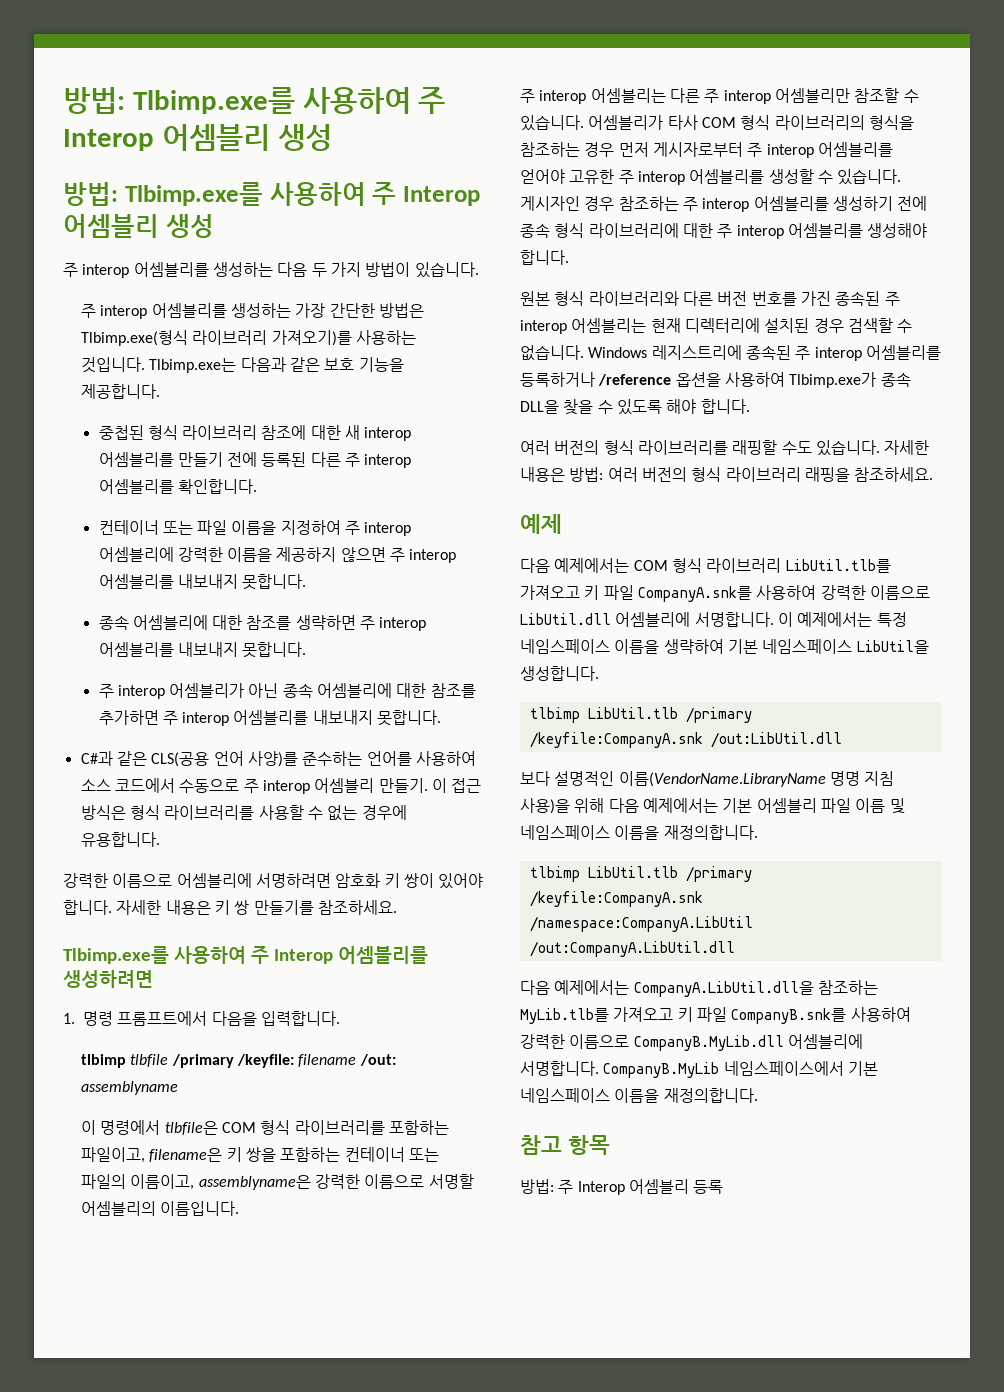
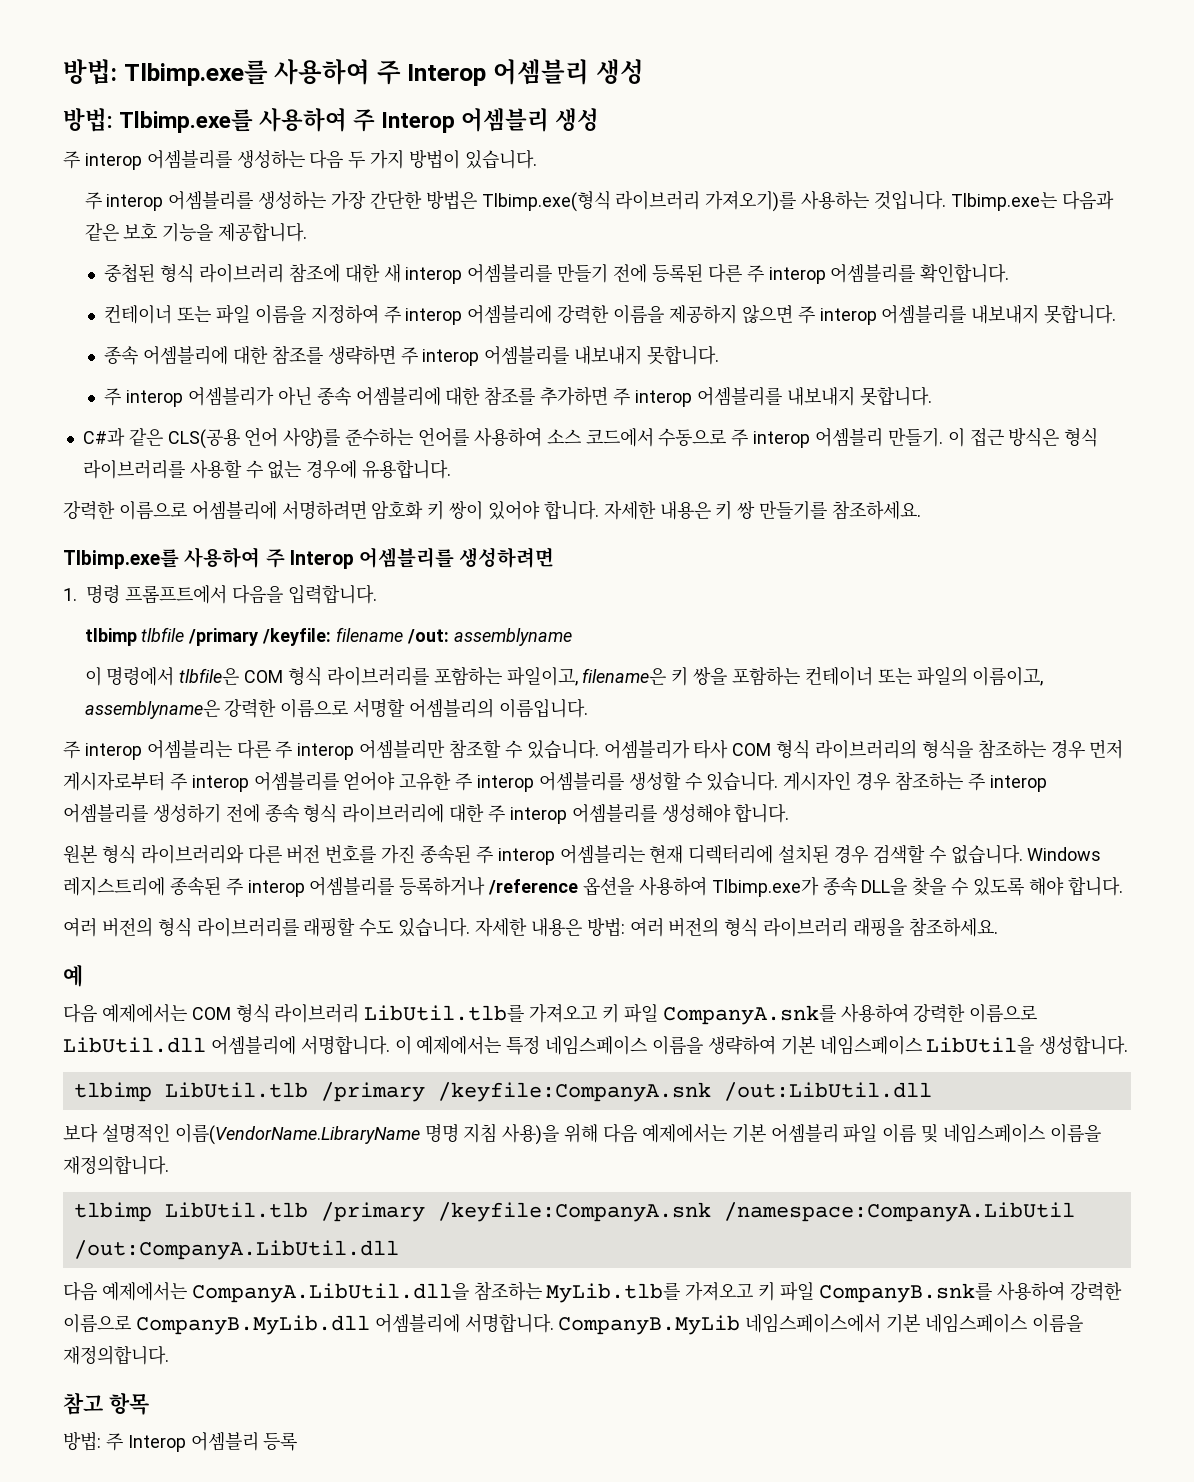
- 예제
+ 예

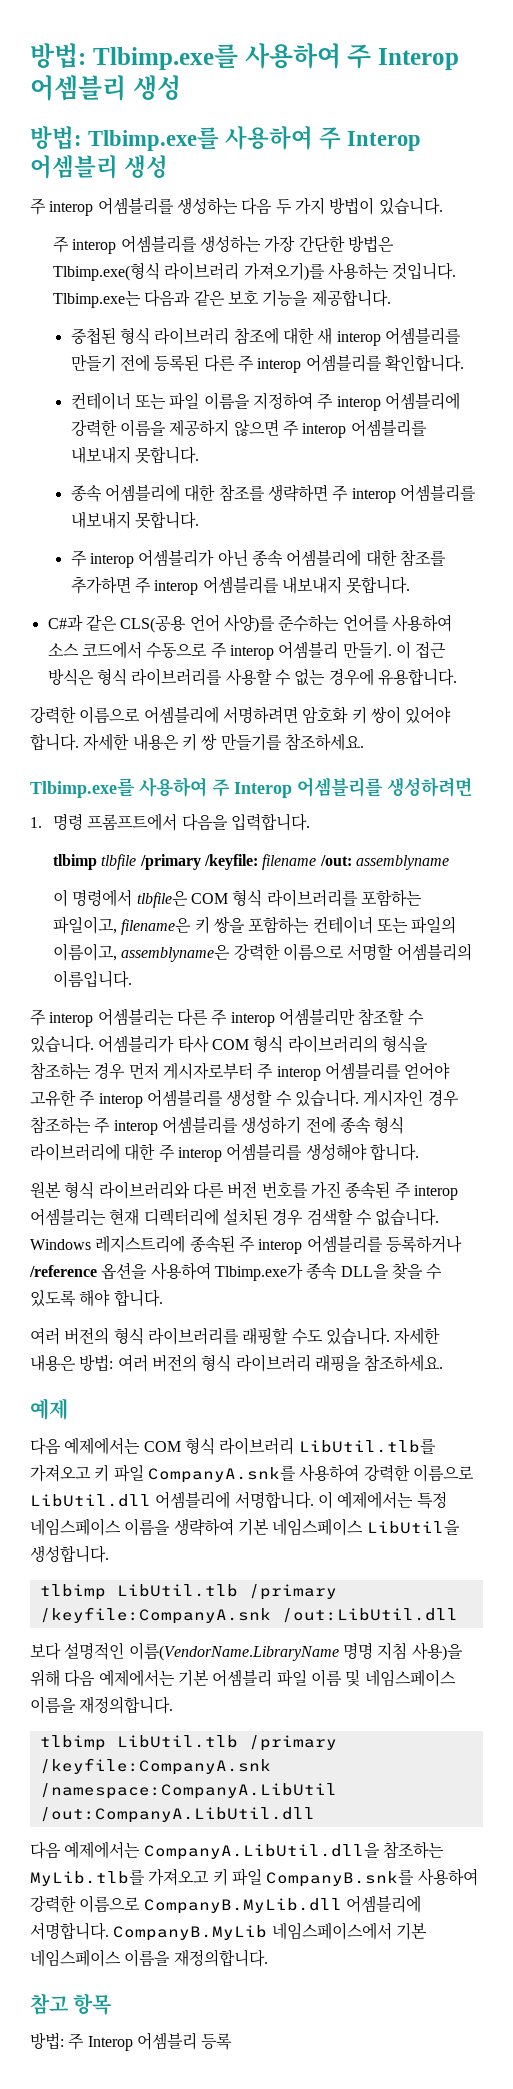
- 예
+ 예제

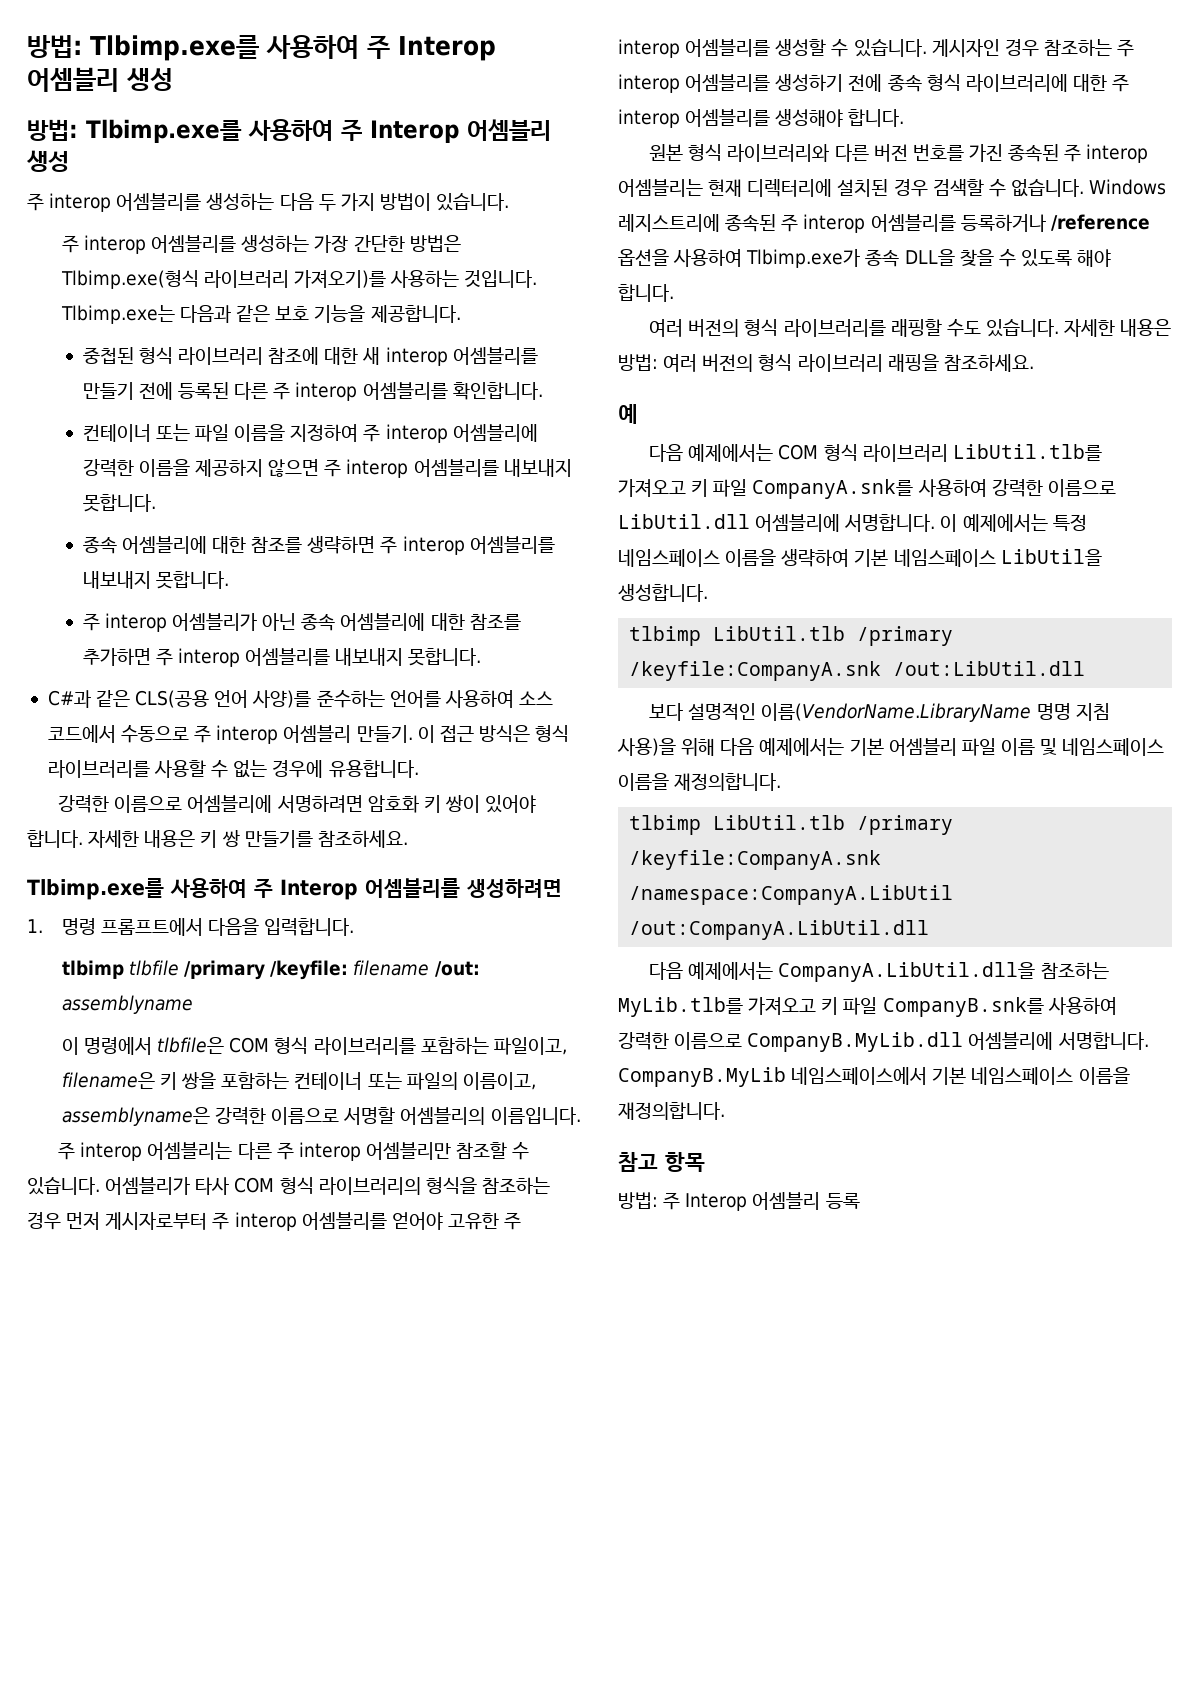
- 예제
+ 예

